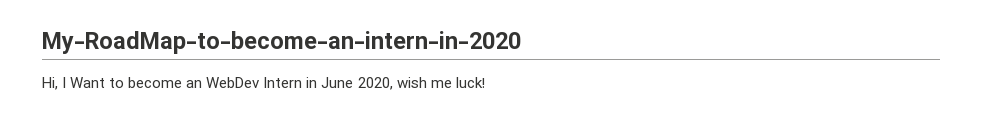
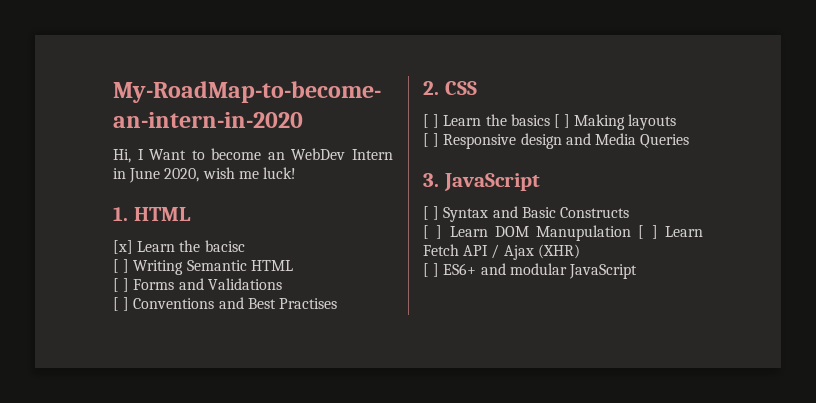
+ 1. HTML
+ [x] Learn the bacisc
+ [ ] Writing Semantic HTML
+ [ ] Forms and Validations
+ [ ] Conventions and Best Practises
+ 2. CSS
+ [ ] Learn the basics [ ] Making layouts
+ [ ] Responsive design and Media Queries
+ 3. JavaScript
+ [ ] Syntax and Basic Constructs
+ [ ] Learn DOM Manupulation [ ] Learn Fetch API / Ajax (XHR)
+ [ ] ES6+ and modular JavaScript

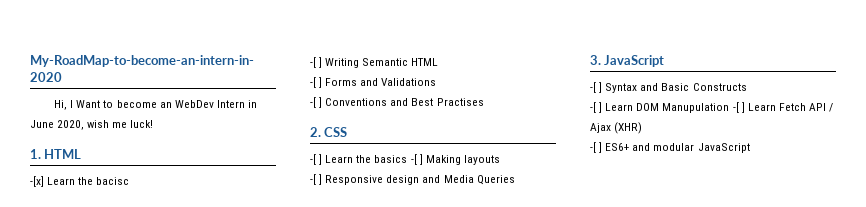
- [x] Learn the bacisc
+ -[x] Learn the bacisc
- [ ] Writing Semantic HTML
+ -[ ] Writing Semantic HTML
- [ ] Forms and Validations
+ -[ ] Forms and Validations
- [ ] Conventions and Best Practises
+ -[ ] Conventions and Best Practises
- [ ] Learn the basics [ ] Making layouts
+ -[ ] Learn the basics -[ ] Making layouts
- [ ] Responsive design and Media Queries
+ -[ ] Responsive design and Media Queries
- [ ] Syntax and Basic Constructs
+ -[ ] Syntax and Basic Constructs
- [ ] Learn DOM Manupulation [ ] Learn Fetch API / Ajax (XHR)
+ -[ ] Learn DOM Manupulation -[ ] Learn Fetch API / Ajax (XHR)
- [ ] ES6+ and modular JavaScript
+ -[ ] ES6+ and modular JavaScript

